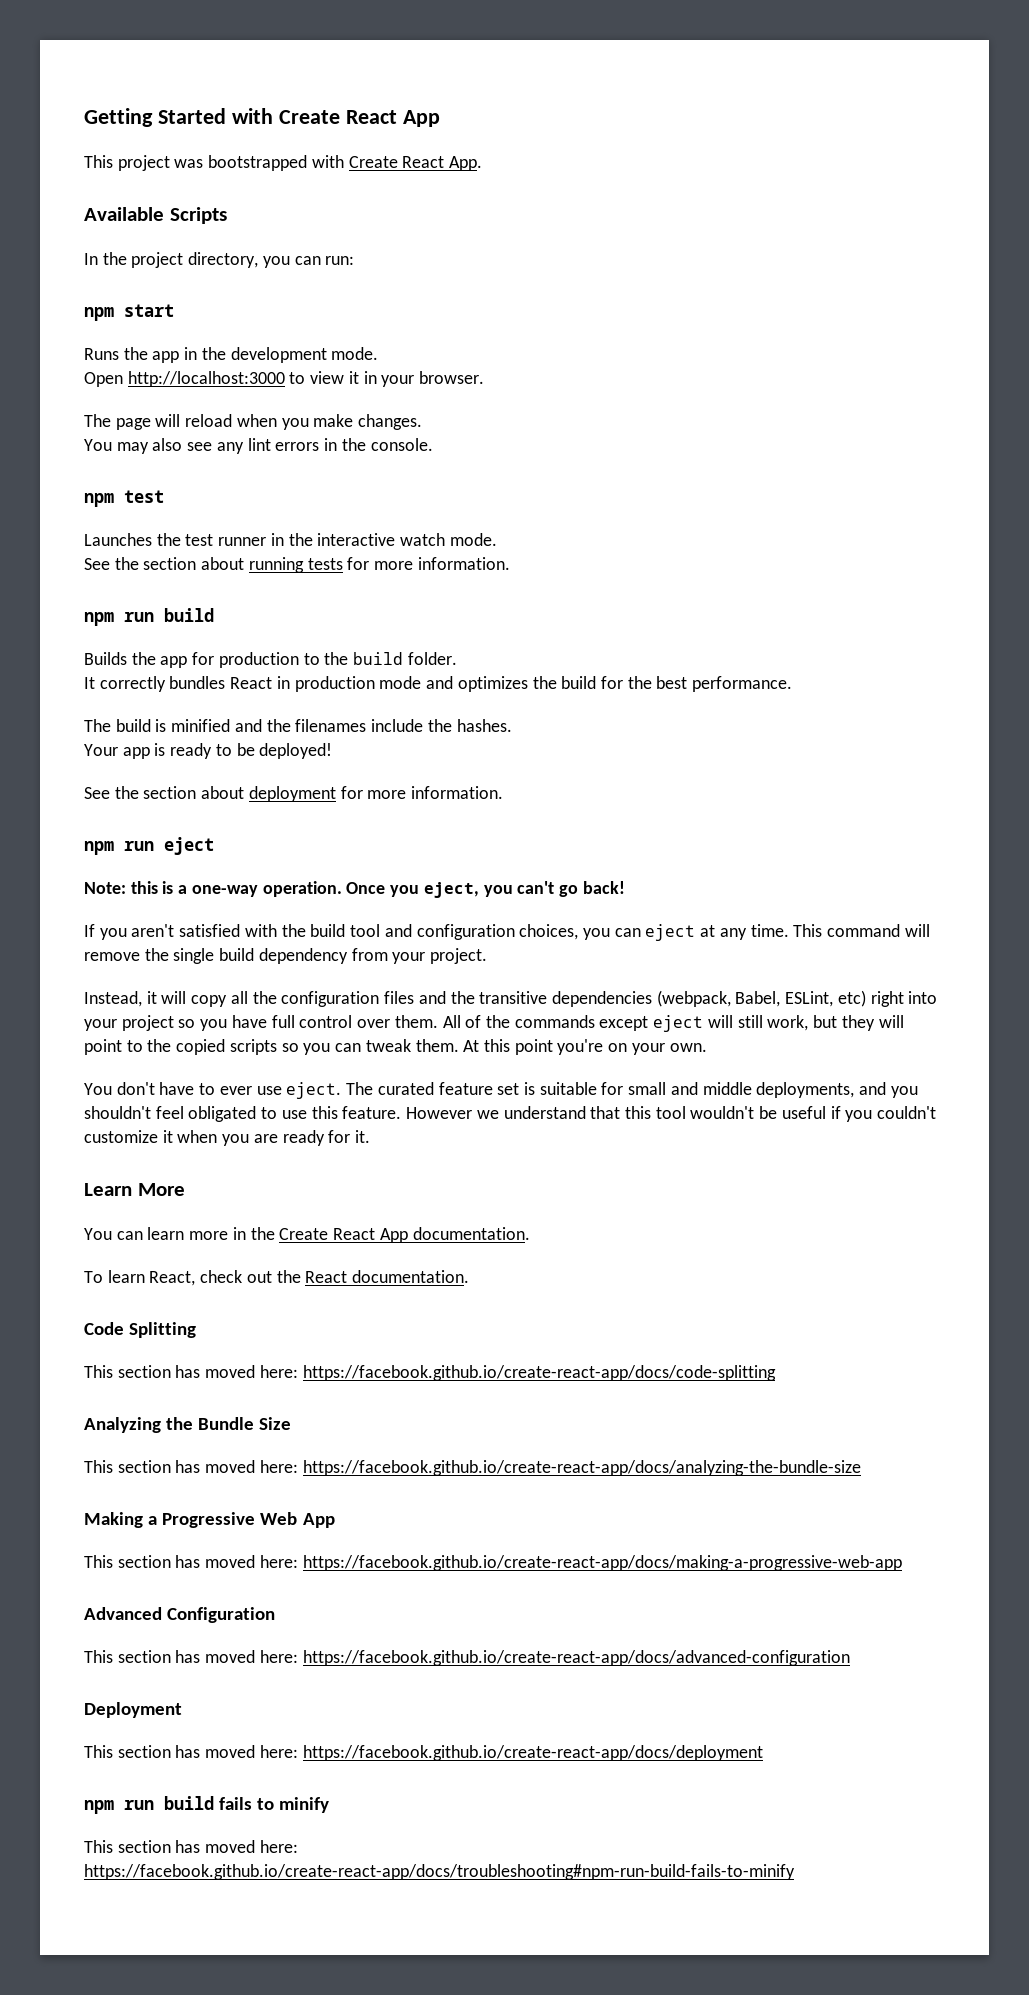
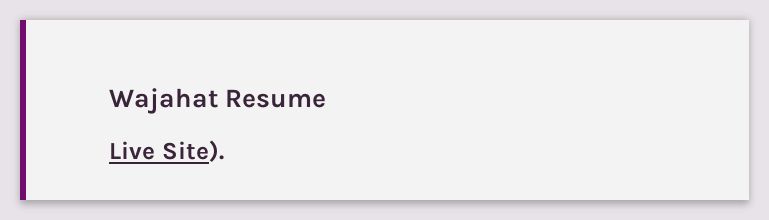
- Getting Started with Create React App
- This project was bootstrapped with Create React App.
- Available Scripts
- In the project directory, you can run:
- npm start
- Runs the app in the development mode.
- Open http://localhost:3000 to view it in your browser.
- The page will reload when you make changes.
- You may also see any lint errors in the console.
- npm test
- Launches the test runner in the interactive watch mode.
- See the section about running tests for more information.
- npm run build
- Builds the app for production to the build folder.
- It correctly bundles React in production mode and optimizes the build for the best performance.
- The build is minified and the filenames include the hashes.
- Your app is ready to be deployed!
- See the section about deployment for more information.
- npm run eject
- Note: this is a one-way operation. Once you eject, you can't go back!
- If you aren't satisfied with the build tool and configuration choices, you can eject at any time. This command will remove the single build dependency from your project.
- Instead, it will copy all the configuration files and the transitive dependencies (webpack, Babel, ESLint, etc) right into your project so you have full control over them. All of the commands except eject will still work, but they will point to the copied scripts so you can tweak them. At this point you're on your own.
- You don't have to ever use eject. The curated feature set is suitable for small and middle deployments, and you shouldn't feel obligated to use this feature. However we understand that this tool wouldn't be useful if you couldn't customize it when you are ready for it.
- Learn More
- You can learn more in the Create React App documentation.
- To learn React, check out the React documentation.
- Code Splitting
- This section has moved here: https://facebook.github.io/create-react-app/docs/code-splitting
- Analyzing the Bundle Size
- This section has moved here: https://facebook.github.io/create-react-app/docs/analyzing-the-bundle-size
- Making a Progressive Web App
- This section has moved here: https://facebook.github.io/create-react-app/docs/making-a-progressive-web-app
- Advanced Configuration
- This section has moved here: https://facebook.github.io/create-react-app/docs/advanced-configuration
- Deployment
- This section has moved here: https://facebook.github.io/create-react-app/docs/deployment
- npm run build fails to minify
- This section has moved here: https://facebook.github.io/create-react-app/docs/troubleshooting#npm-run-build-fails-to-minify
+ Wajahat Resume
+ Live Site).

